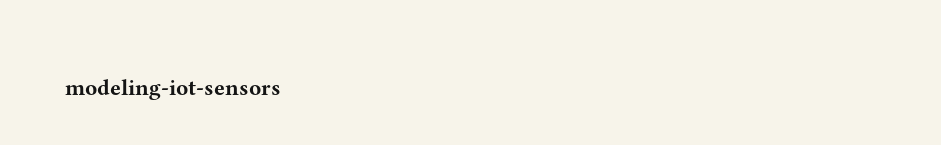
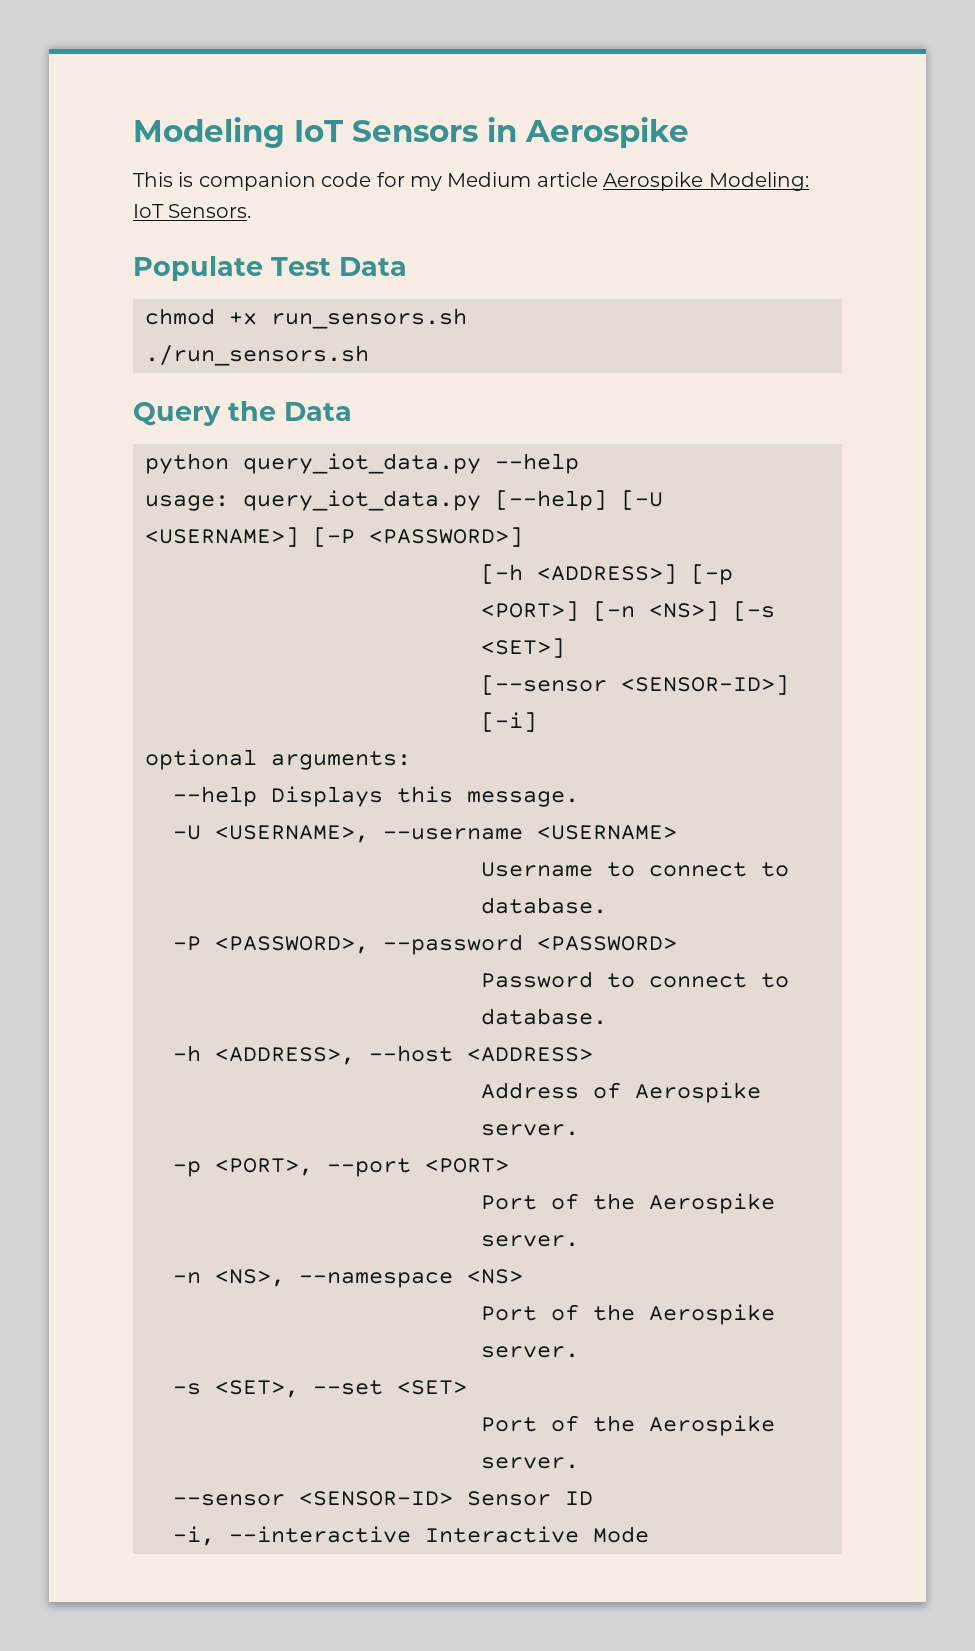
- modeling-iot-sensors
+ Modeling IoT Sensors in Aerospike
+ This is companion code for my Medium article Aerospike Modeling: IoT Sensors.
+ Populate Test Data
+ chmod +x run_sensors.sh
+ ./run_sensors.sh
+ Query the Data
+ python query_iot_data.py --help
+ usage: query_iot_data.py [--help] [-U <USERNAME>] [-P <PASSWORD>]
+ [-h <ADDRESS>] [-p <PORT>] [-n <NS>] [-s <SET>]
+ [--sensor <SENSOR-ID>] [-i]
+ optional arguments:
+ --help Displays this message.
+ -U <USERNAME>, --username <USERNAME>
+ Username to connect to database.
+ -P <PASSWORD>, --password <PASSWORD>
+ Password to connect to database.
+ -h <ADDRESS>, --host <ADDRESS>
+ Address of Aerospike server.
+ -p <PORT>, --port <PORT>
+ Port of the Aerospike server.
+ -n <NS>, --namespace <NS>
+ Port of the Aerospike server.
+ -s <SET>, --set <SET>
+ Port of the Aerospike server.
+ --sensor <SENSOR-ID> Sensor ID
+ -i, --interactive Interactive Mode

